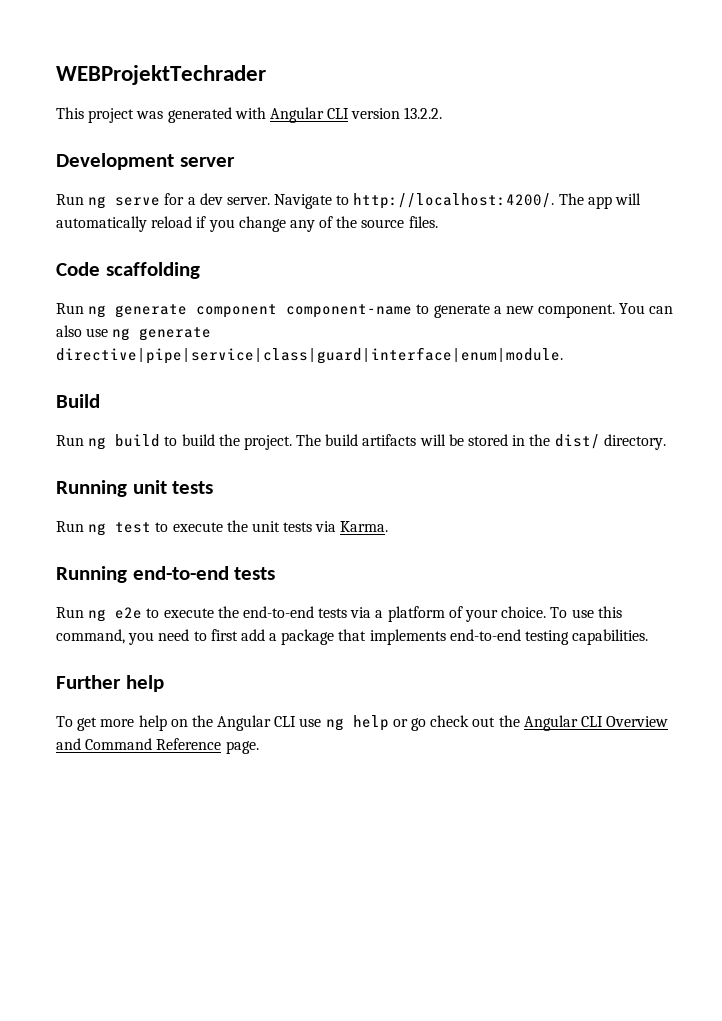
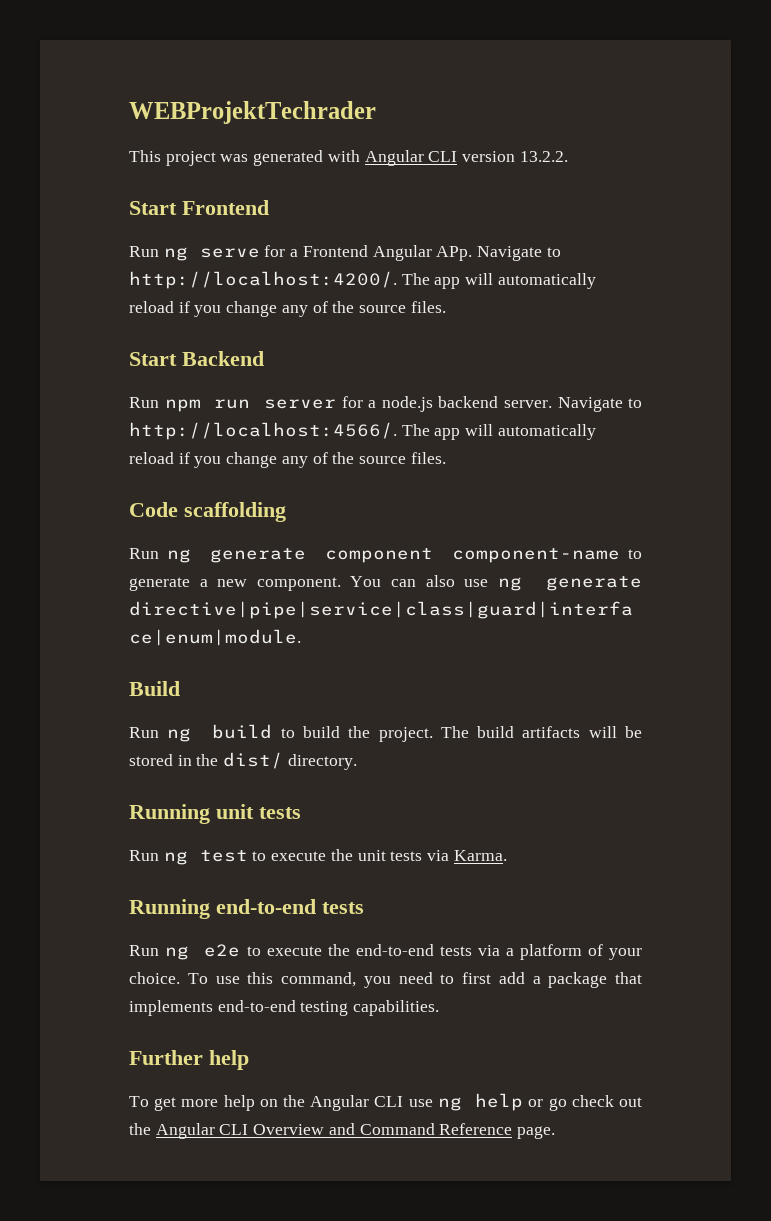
- Development server
+ Start Frontend
- Run ng serve for a dev server.
+ Run ng serve for a Frontend Angular APp. Navigate to http://localhost:4200/. The app will automatically reload if you change any of the source files.
+ Start Backend
+ Run npm run server for a node.js backend server.
- Navigate to http://localhost:4200/.
+ Navigate to http://localhost:4566/.

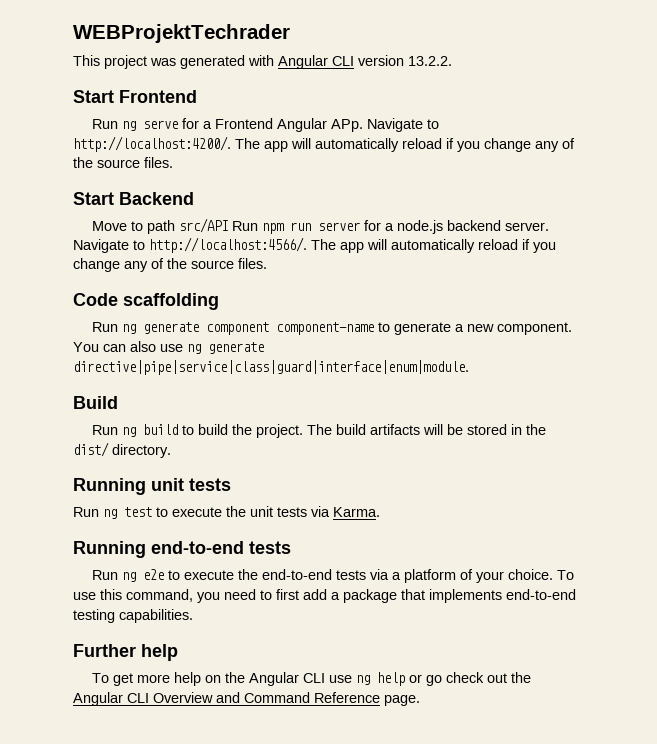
- Run npm run server for a node.js backend server.
+ Move to path src/API Run npm run server for a node.js backend server.

